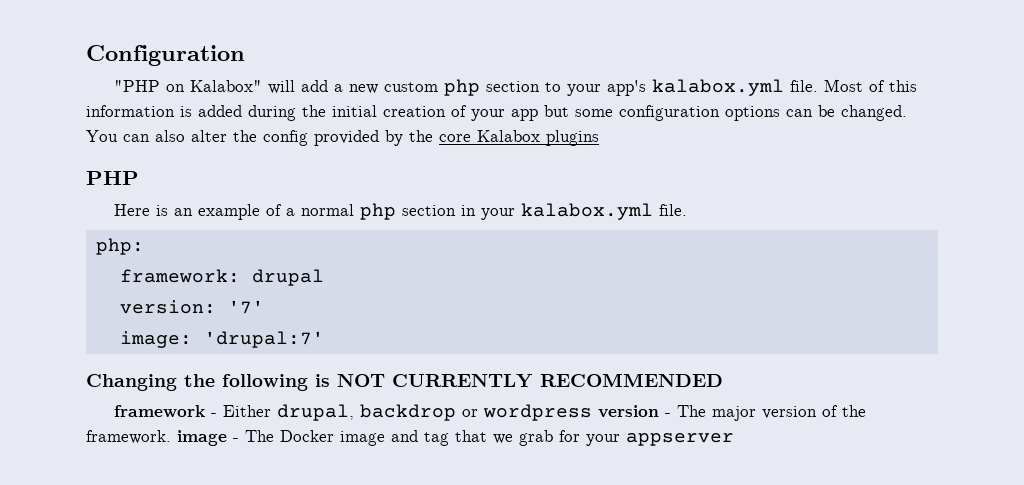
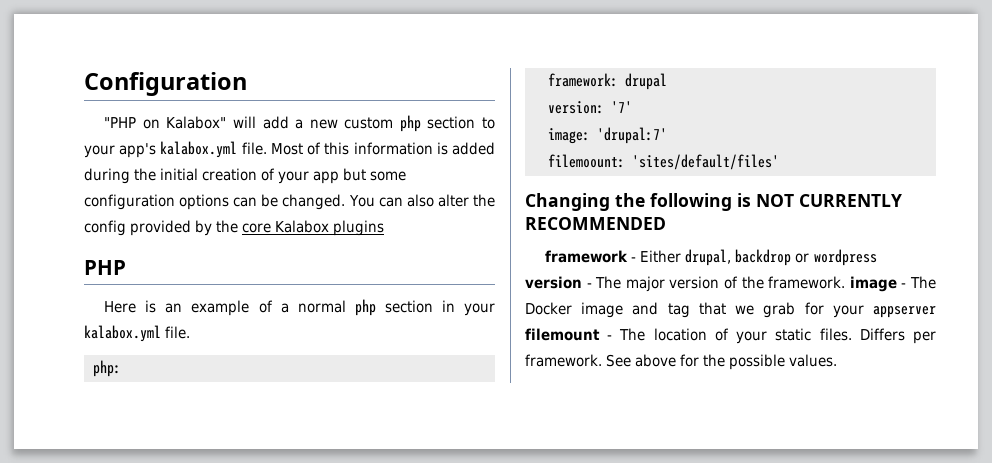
+ filemoount: 'sites/default/files'
- framework - Either drupal, backdrop or wordpress version - The major version of the framework. image - The Docker image and tag that we grab for your appserver
+ framework - Either drupal, backdrop or wordpress version - The major version of the framework. image - The Docker image and tag that we grab for your appserver filemount - The location of your static files. Differs per framework. See above for the possible values.

